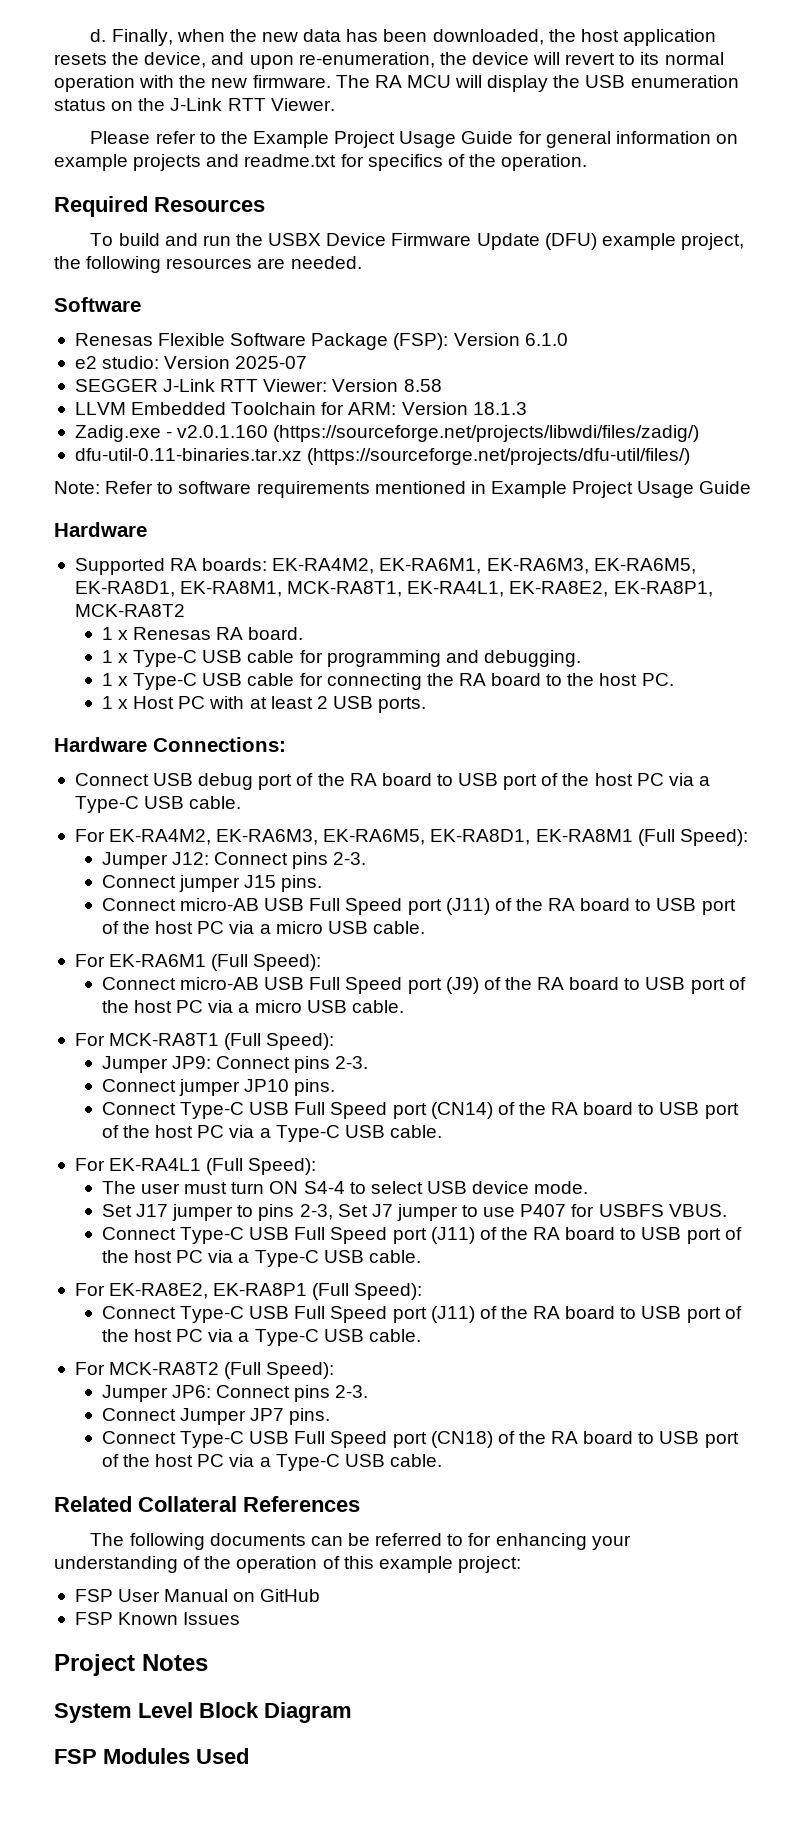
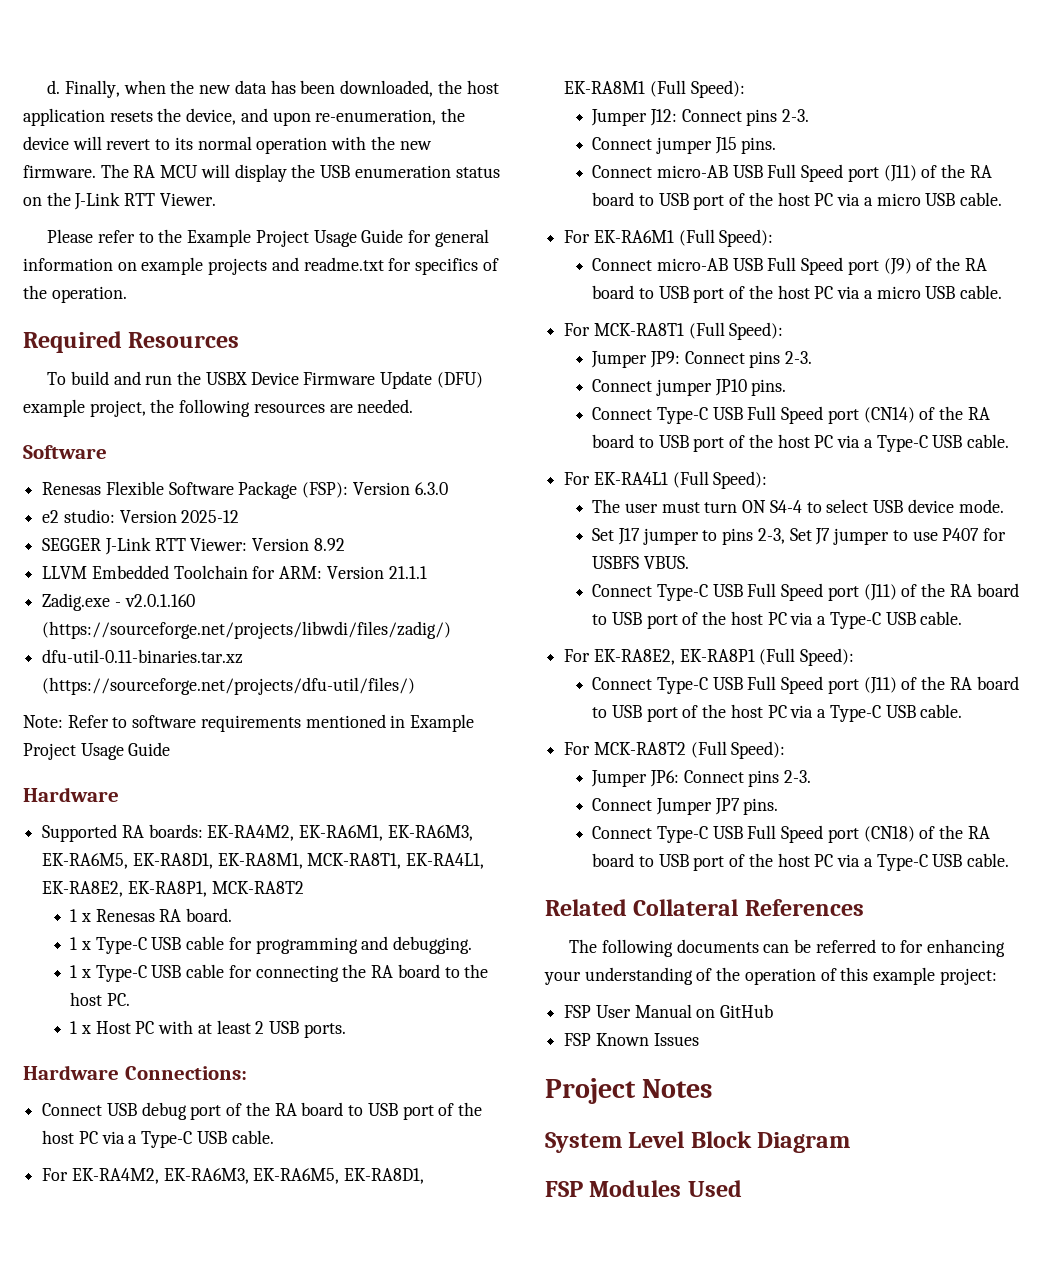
- Renesas Flexible Software Package (FSP): Version 6.1.0
+ Renesas Flexible Software Package (FSP): Version 6.3.0
- e2 studio: Version 2025-07
+ e2 studio: Version 2025-12
- SEGGER J-Link RTT Viewer: Version 8.58
+ SEGGER J-Link RTT Viewer: Version 8.92
- LLVM Embedded Toolchain for ARM: Version 18.1.3
+ LLVM Embedded Toolchain for ARM: Version 21.1.1

